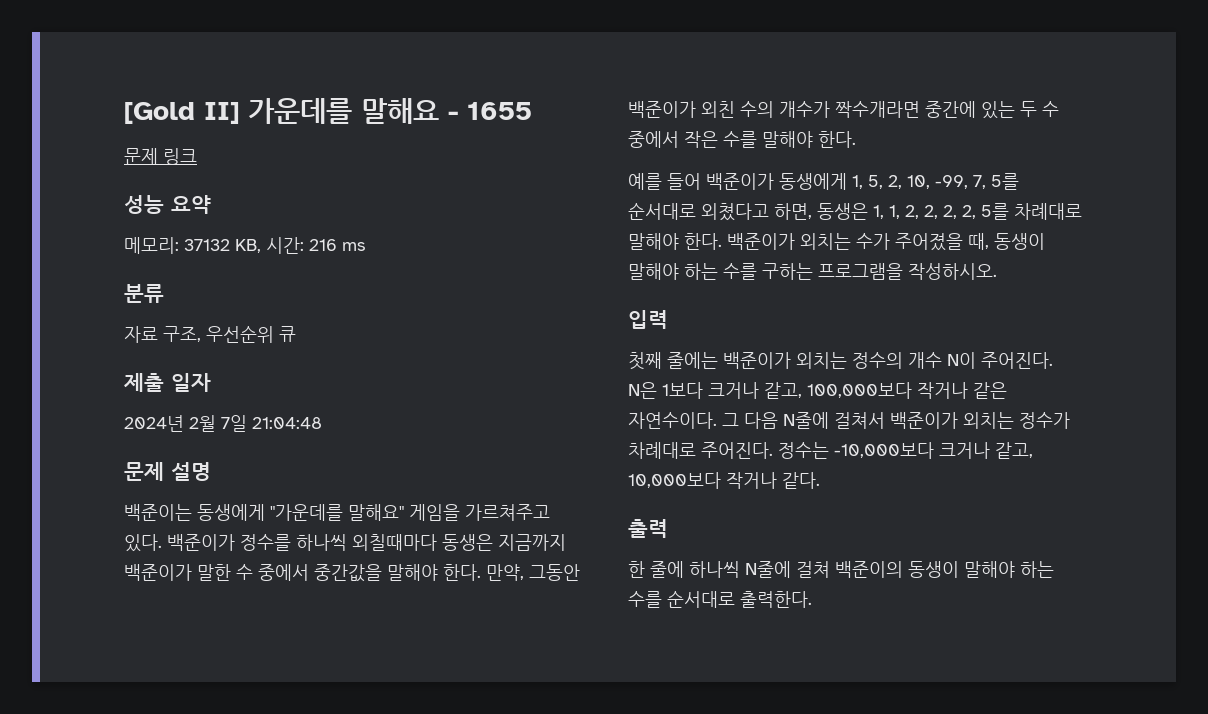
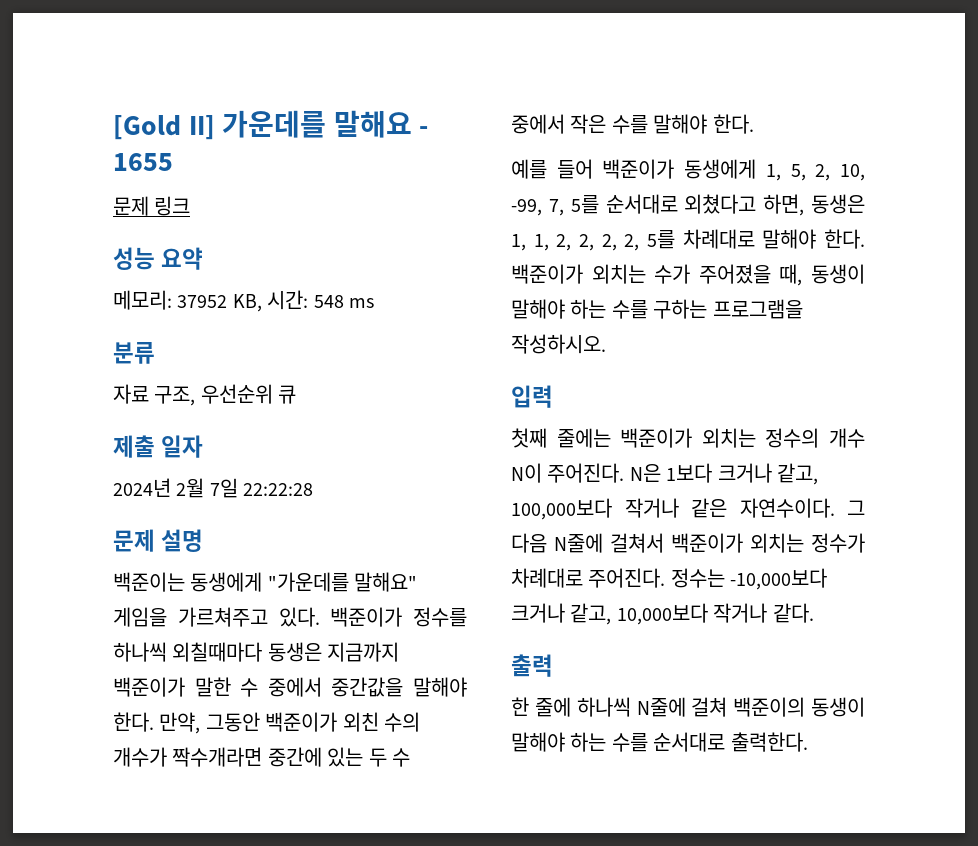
- 메모리: 37132 KB, 시간: 216 ms
+ 메모리: 37952 KB, 시간: 548 ms
- 2024년 2월 7일 21:04:48
+ 2024년 2월 7일 22:22:28

